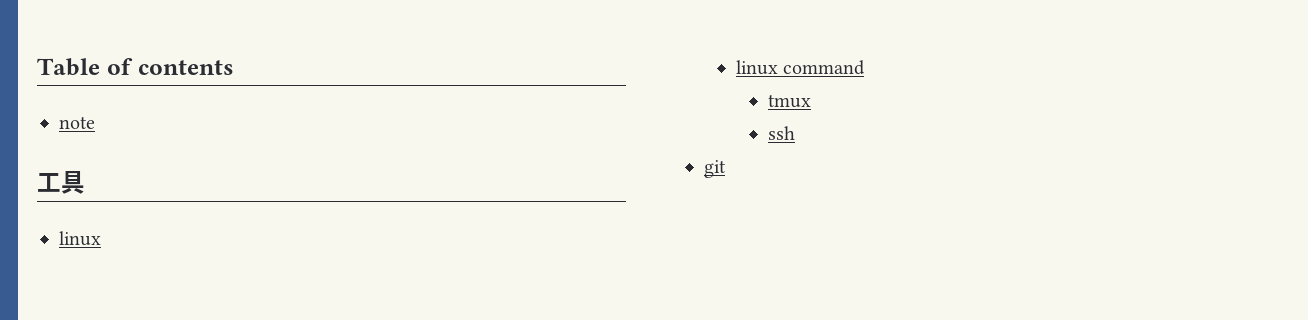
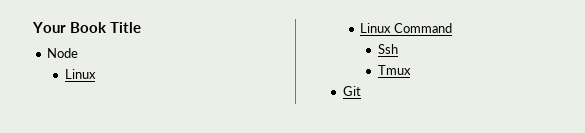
- Table of contents
- note
- 工具
- linux
- linux command
- tmux
- ssh
- git
+ Your Book Title
+ Node
+ Linux
+ Linux Command
+ Ssh
+ Tmux
+ Git

